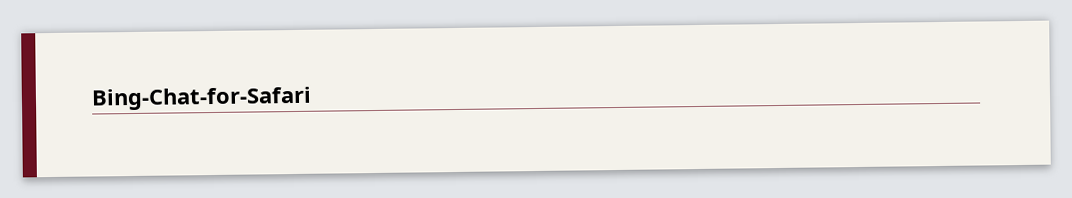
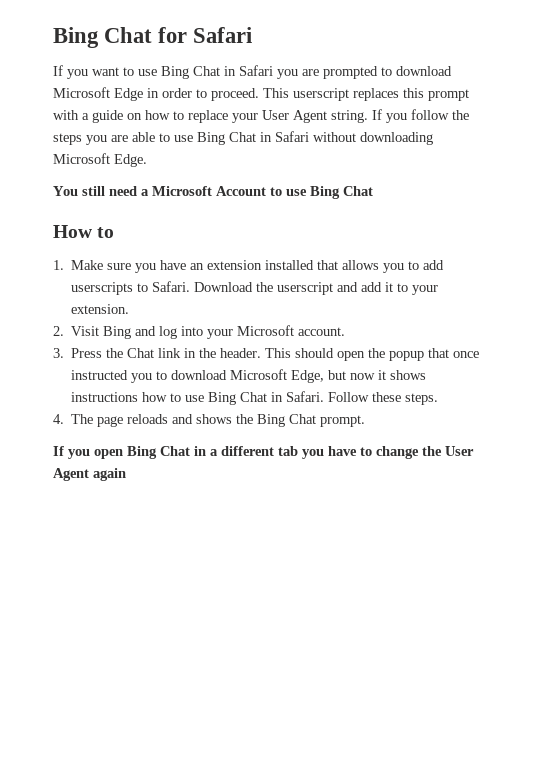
- Bing-Chat-for-Safari
+ Bing Chat for Safari
+ If you want to use Bing Chat in Safari you are prompted to download Microsoft Edge in order to proceed. This userscript replaces this prompt with a guide on how to replace your User Agent string. If you follow the steps you are able to use Bing Chat in Safari without downloading Microsoft Edge.
+ You still need a Microsoft Account to use Bing Chat
+ How to
+ 1. Make sure you have an extension installed that allows you to add userscripts to Safari. Download the userscript and add it to your extension.
+ 2. Visit Bing and log into your Microsoft account.
+ 3. Press the Chat link in the header. This should open the popup that once instructed you to download Microsoft Edge, but now it shows instructions how to use Bing Chat in Safari. Follow these steps.
+ 4. The page reloads and shows the Bing Chat prompt.
+ If you open Bing Chat in a different tab you have to change the User Agent again

